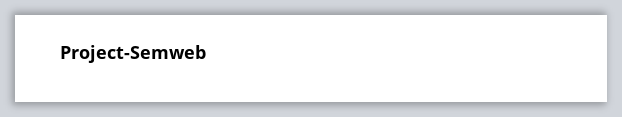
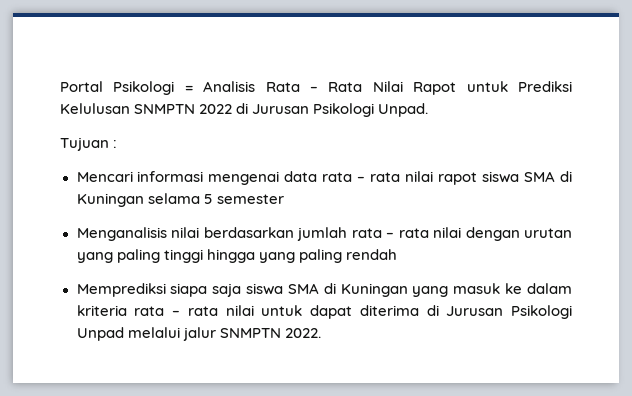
- Project-Semweb
+ Portal Psikologi = Analisis Rata – Rata Nilai Rapot untuk Prediksi Kelulusan SNMPTN 2022 di Jurusan Psikologi Unpad.
+ Tujuan :
+ Mencari informasi mengenai data rata – rata nilai rapot siswa SMA di Kuningan selama 5 semester
+ Menganalisis nilai berdasarkan jumlah rata – rata nilai dengan urutan yang paling tinggi hingga yang paling rendah
+ Memprediksi siapa saja siswa SMA di Kuningan yang masuk ke dalam kriteria rata – rata nilai untuk dapat diterima di Jurusan Psikologi Unpad melalui jalur SNMPTN 2022.

